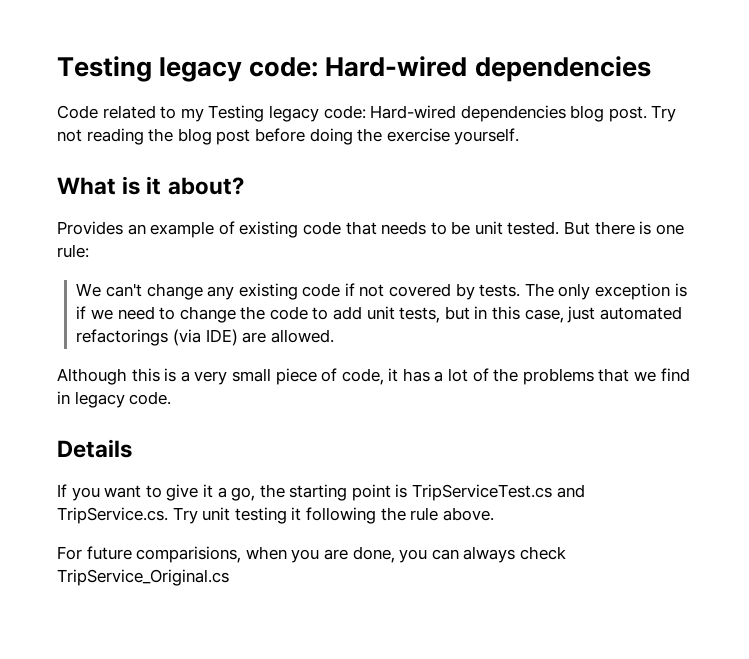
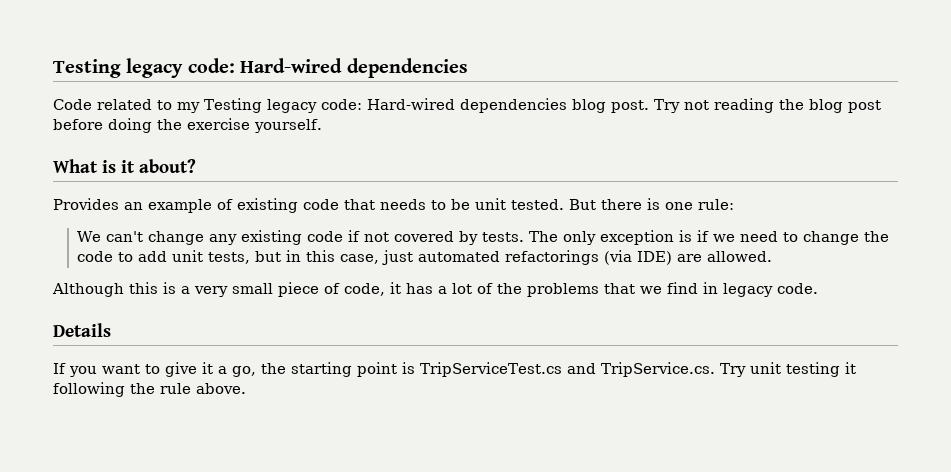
- For future comparisions, when you are done, you can always check TripService_Original.cs

